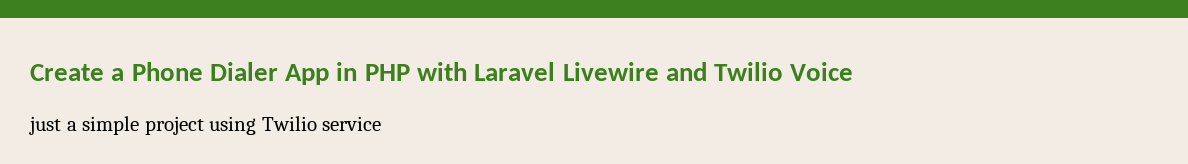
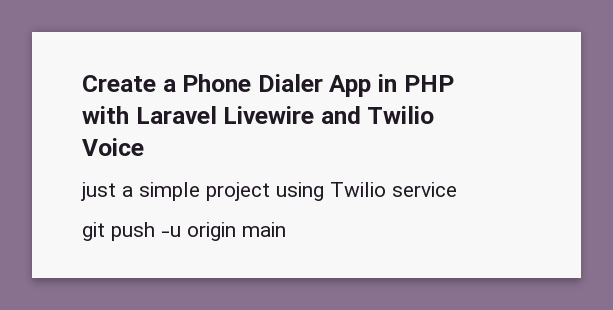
+ git push -u origin main

